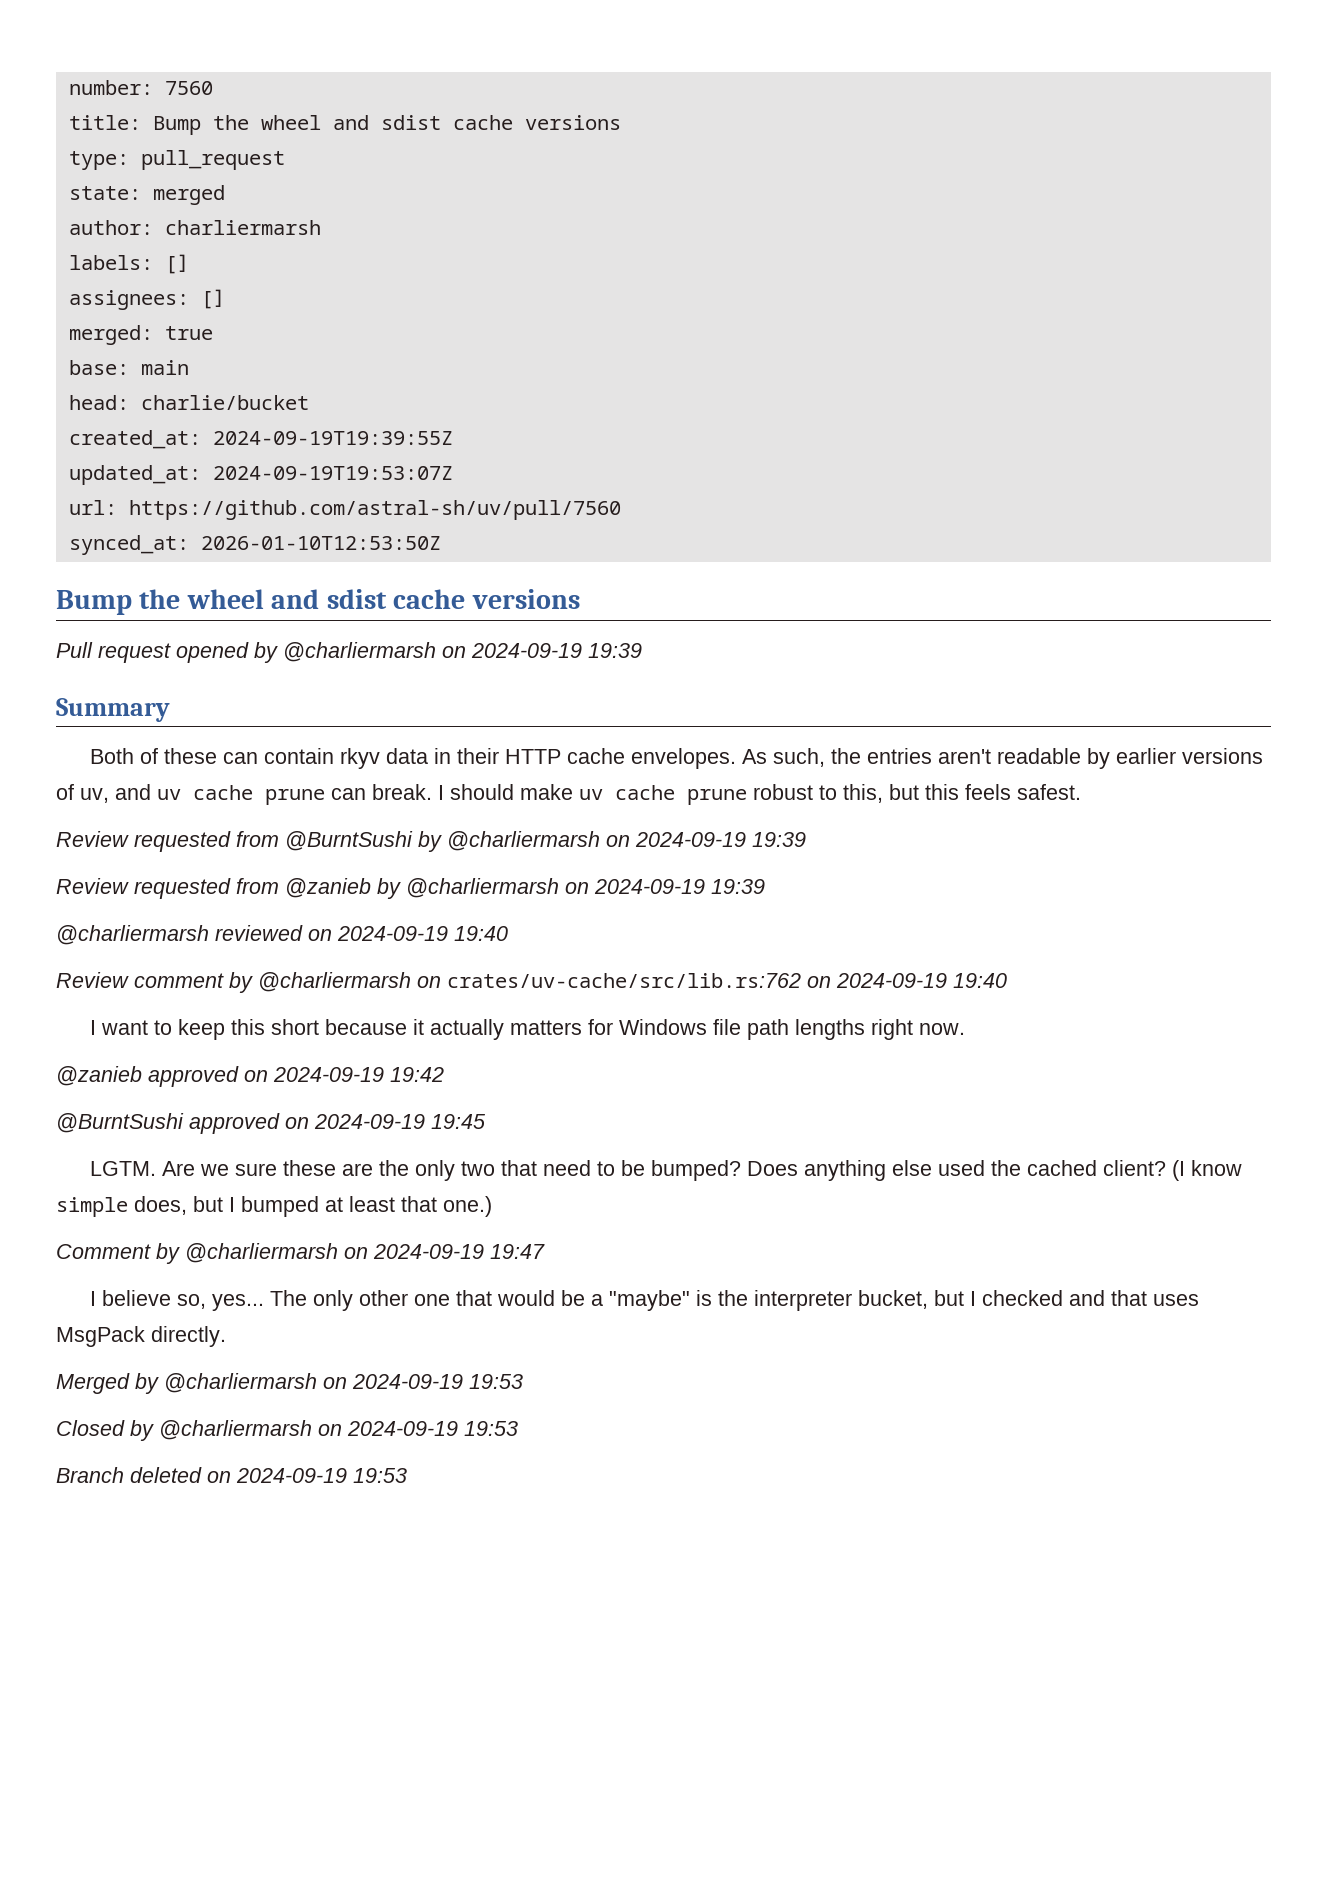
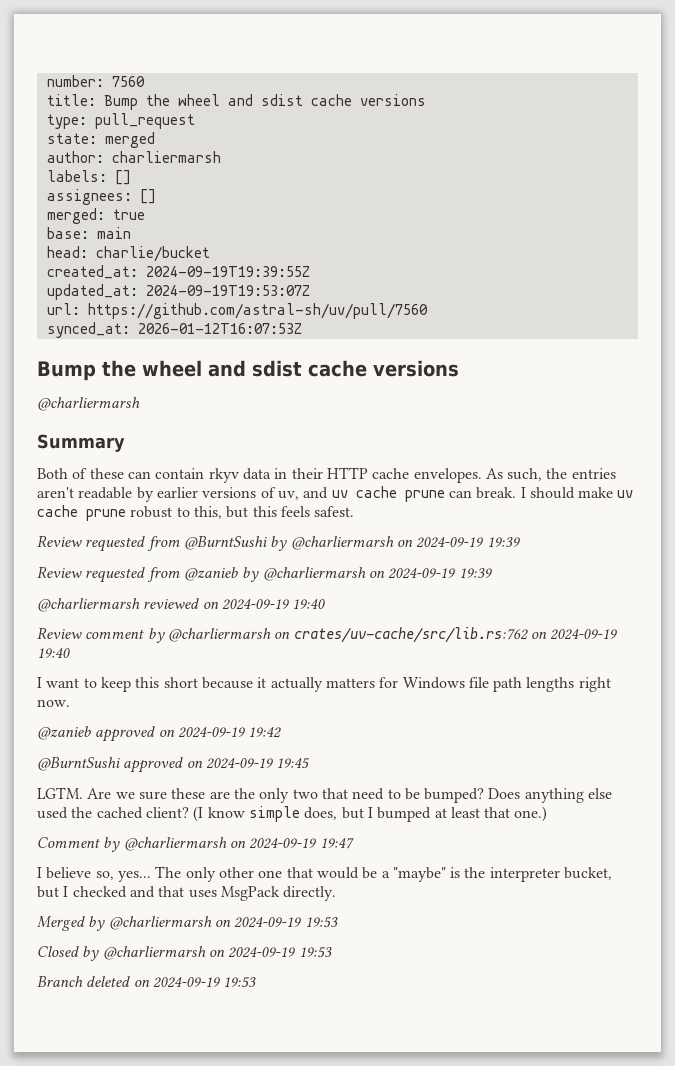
- synced_at: 2026-01-10T12:53:50Z
+ synced_at: 2026-01-12T16:07:53Z
  Bump the wheel and sdist cache versions
- Pull request opened by @charliermarsh on 2024-09-19 19:39
+ @charliermarsh

